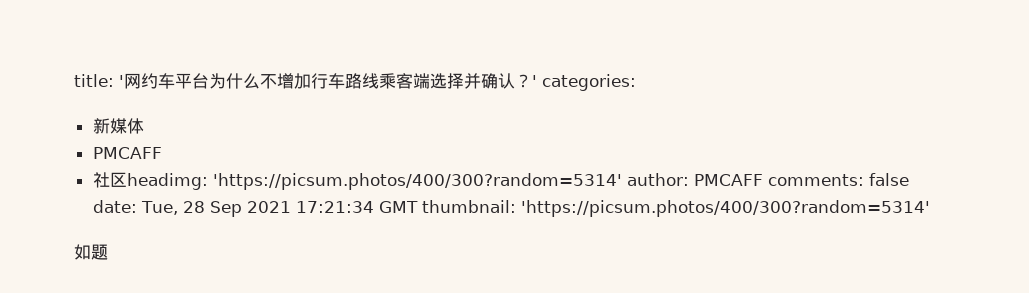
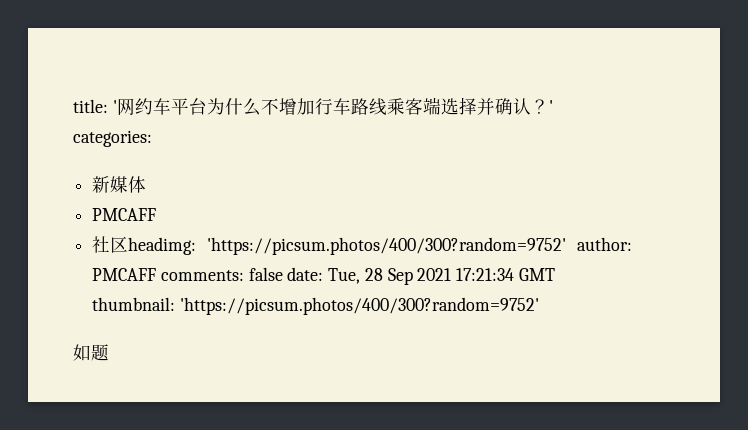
- 社区headimg: 'https://picsum.photos/400/300?random=5314' author: PMCAFF comments: false date: Tue, 28 Sep 2021 17:21:34 GMT thumbnail: 'https://picsum.photos/400/300?random=5314'
+ 社区headimg: 'https://picsum.photos/400/300?random=9752' author: PMCAFF comments: false date: Tue, 28 Sep 2021 17:21:34 GMT thumbnail: 'https://picsum.photos/400/300?random=9752'

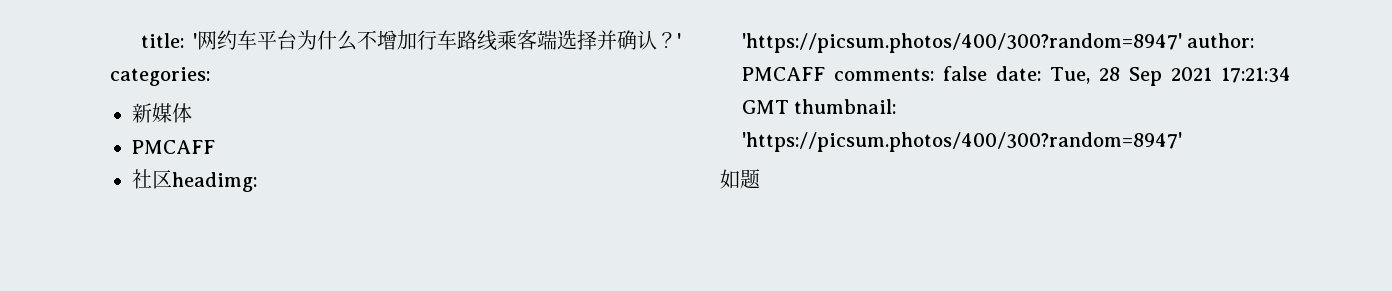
- 社区headimg: 'https://picsum.photos/400/300?random=9752' author: PMCAFF comments: false date: Tue, 28 Sep 2021 17:21:34 GMT thumbnail: 'https://picsum.photos/400/300?random=9752'
+ 社区headimg: 'https://picsum.photos/400/300?random=8947' author: PMCAFF comments: false date: Tue, 28 Sep 2021 17:21:34 GMT thumbnail: 'https://picsum.photos/400/300?random=8947'

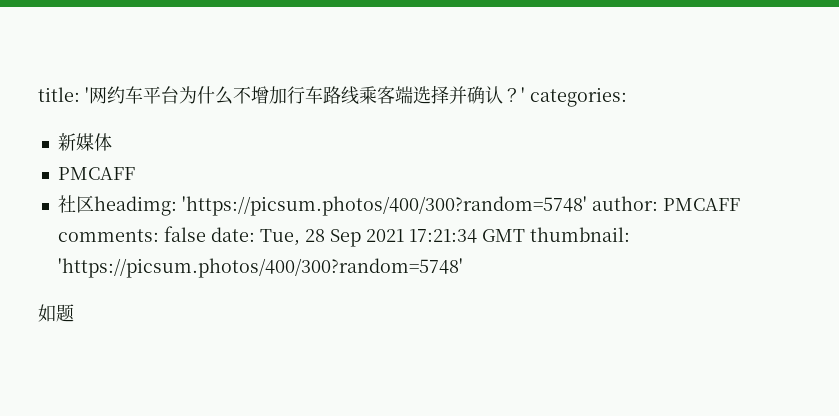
- 社区headimg: 'https://picsum.photos/400/300?random=8947' author: PMCAFF comments: false date: Tue, 28 Sep 2021 17:21:34 GMT thumbnail: 'https://picsum.photos/400/300?random=8947'
+ 社区headimg: 'https://picsum.photos/400/300?random=5748' author: PMCAFF comments: false date: Tue, 28 Sep 2021 17:21:34 GMT thumbnail: 'https://picsum.photos/400/300?random=5748'

